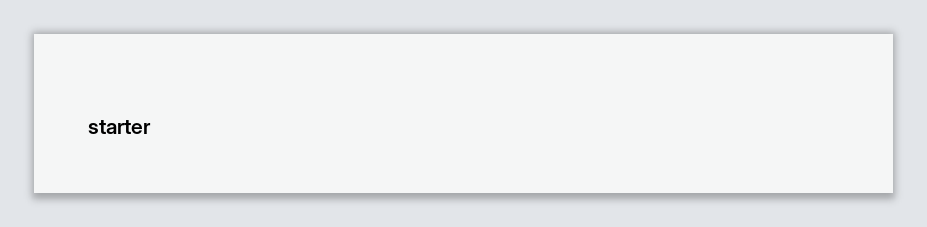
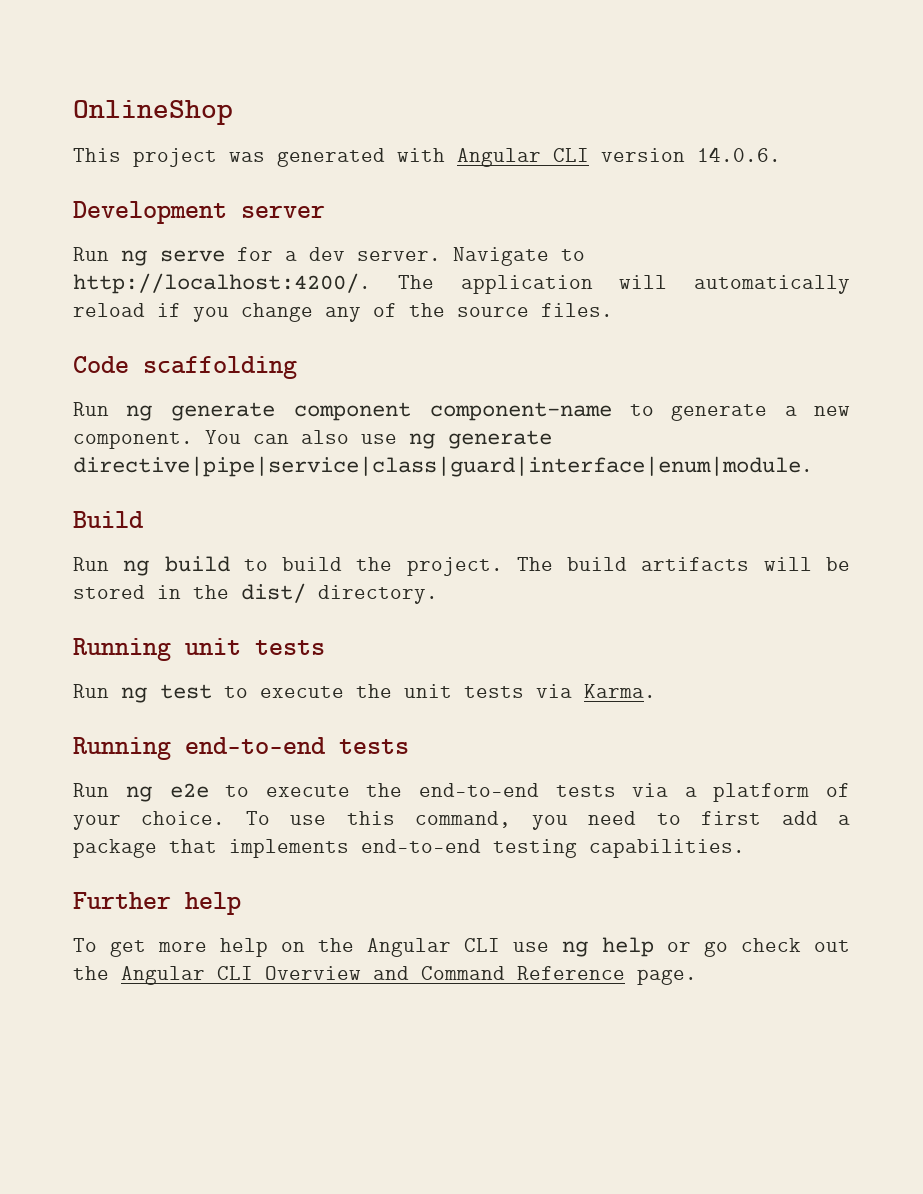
- starter
+ OnlineShop
+ This project was generated with Angular CLI version 14.0.6.
+ Development server
+ Run ng serve for a dev server. Navigate to http://localhost:4200/. The application will automatically reload if you change any of the source files.
+ Code scaffolding
+ Run ng generate component component-name to generate a new component. You can also use ng generate directive|pipe|service|class|guard|interface|enum|module.
+ Build
+ Run ng build to build the project. The build artifacts will be stored in the dist/ directory.
+ Running unit tests
+ Run ng test to execute the unit tests via Karma.
+ Running end-to-end tests
+ Run ng e2e to execute the end-to-end tests via a platform of your choice. To use this command, you need to first add a package that implements end-to-end testing capabilities.
+ Further help
+ To get more help on the Angular CLI use ng help or go check out the Angular CLI Overview and Command Reference page.

